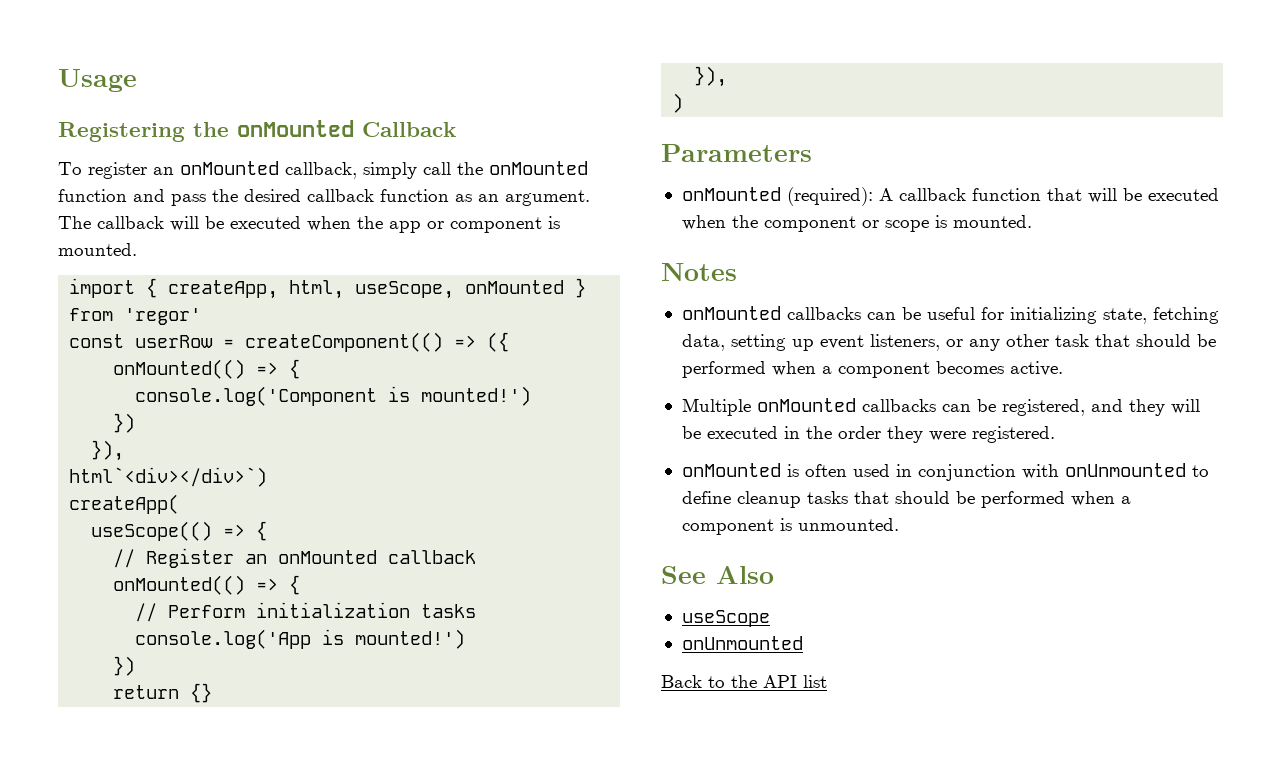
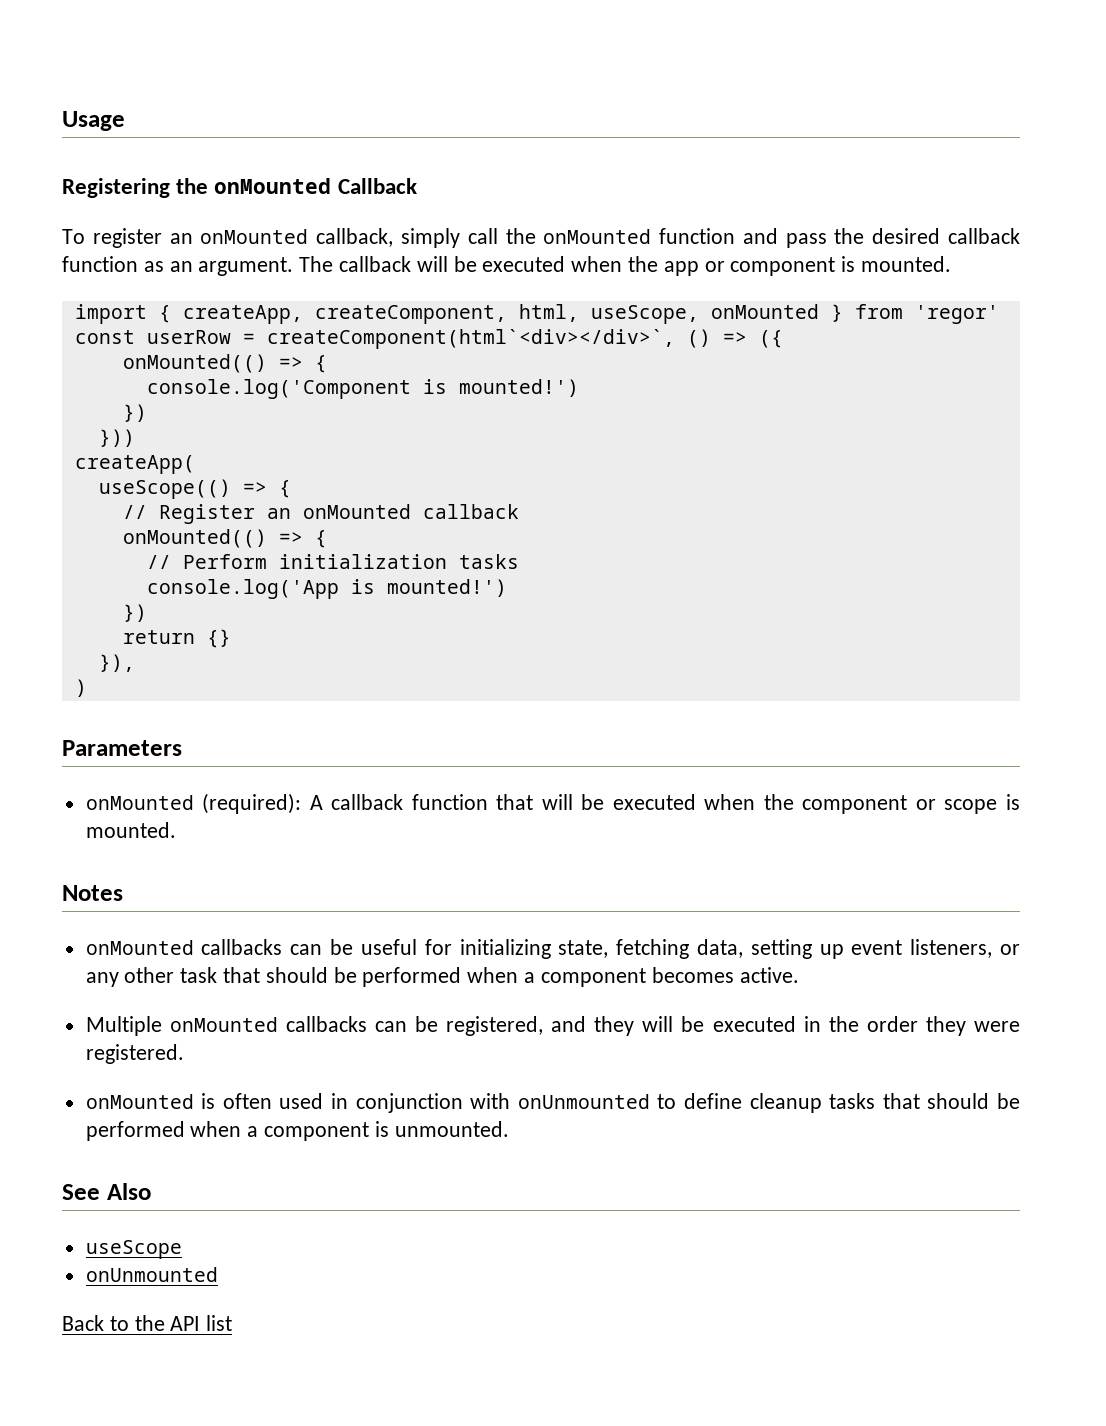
- import { createApp, html, useScope, onMounted } from 'regor'
+ import { createApp, createComponent, html, useScope, onMounted } from 'regor'
- const userRow = createComponent(() => ({
+ const userRow = createComponent(html`<div></div>`, () => ({
  console.log('Component is mounted!')
  })
- }),
- html`<div></div>`)
+ }))

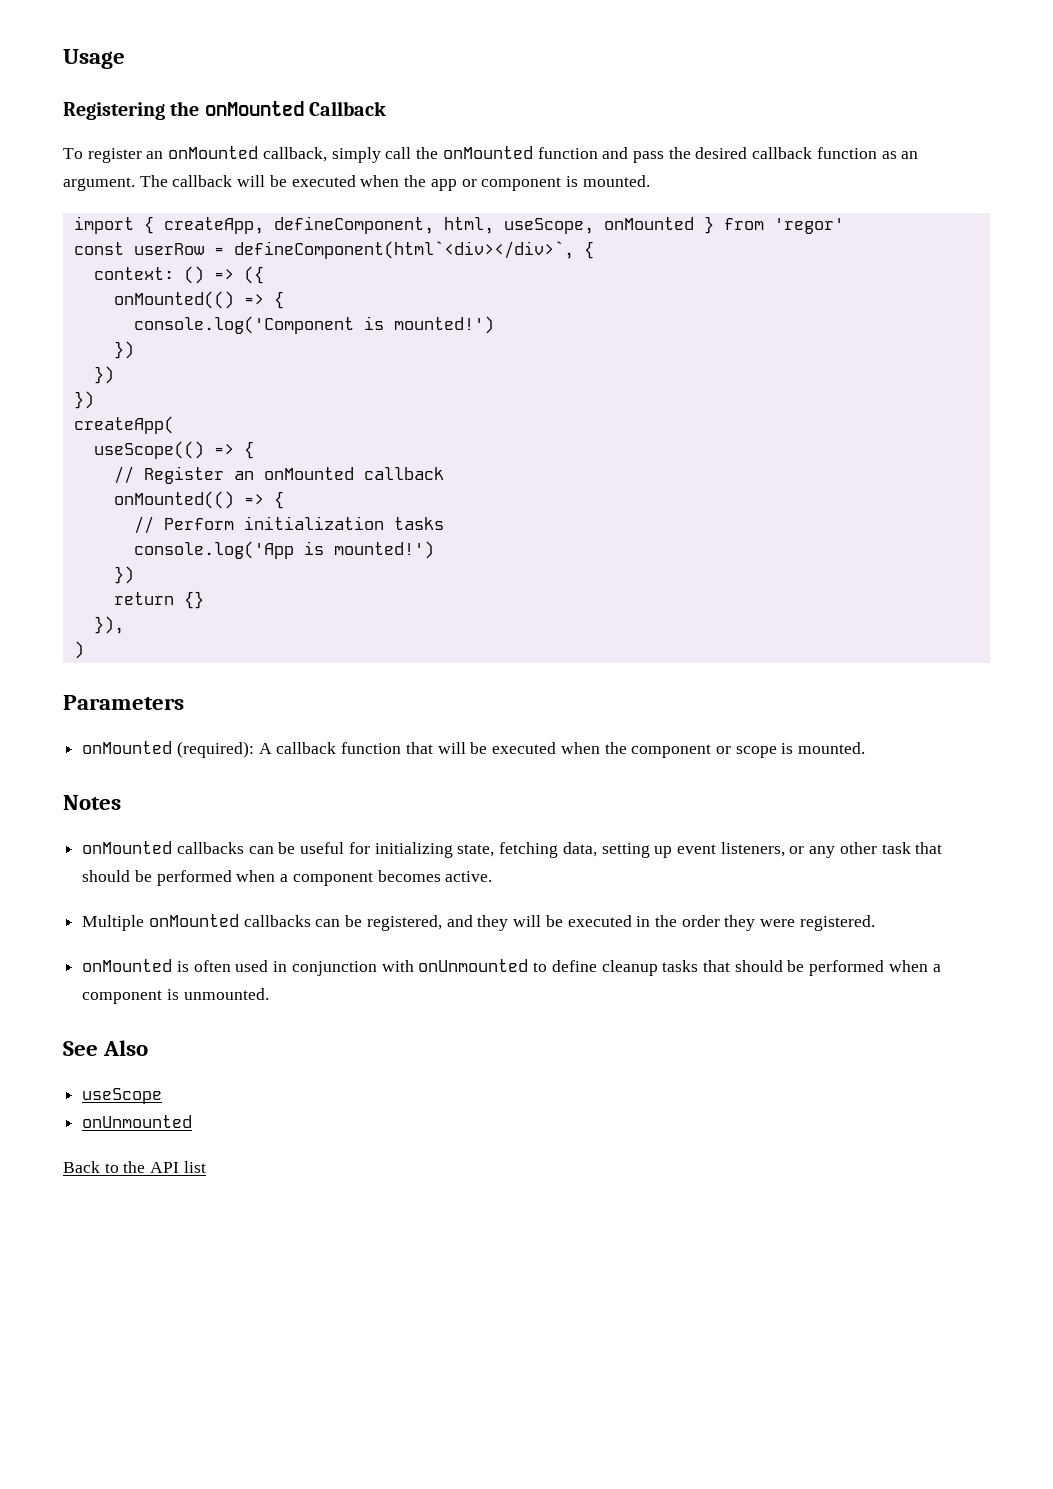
- import { createApp, createComponent, html, useScope, onMounted } from 'regor'
+ import { createApp, defineComponent, html, useScope, onMounted } from 'regor'
- const userRow = createComponent(html`<div></div>`, () => ({
+ const userRow = defineComponent(html`<div></div>`, {
+ context: () => ({
  console.log('Component is mounted!')
  })
- }))
+ })
+ })

